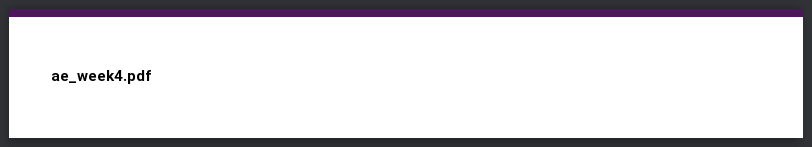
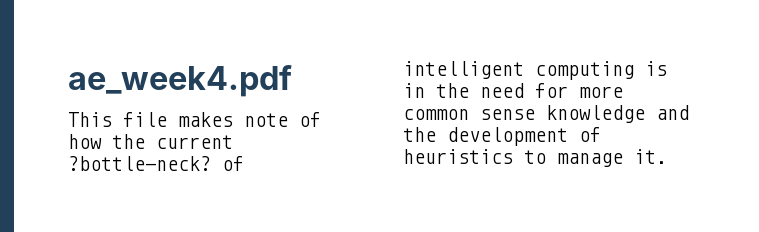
+ This file makes note of how the current ?bottle-neck? of intelligent computing is in the need for more common sense knowledge and the development of heuristics to manage it.

